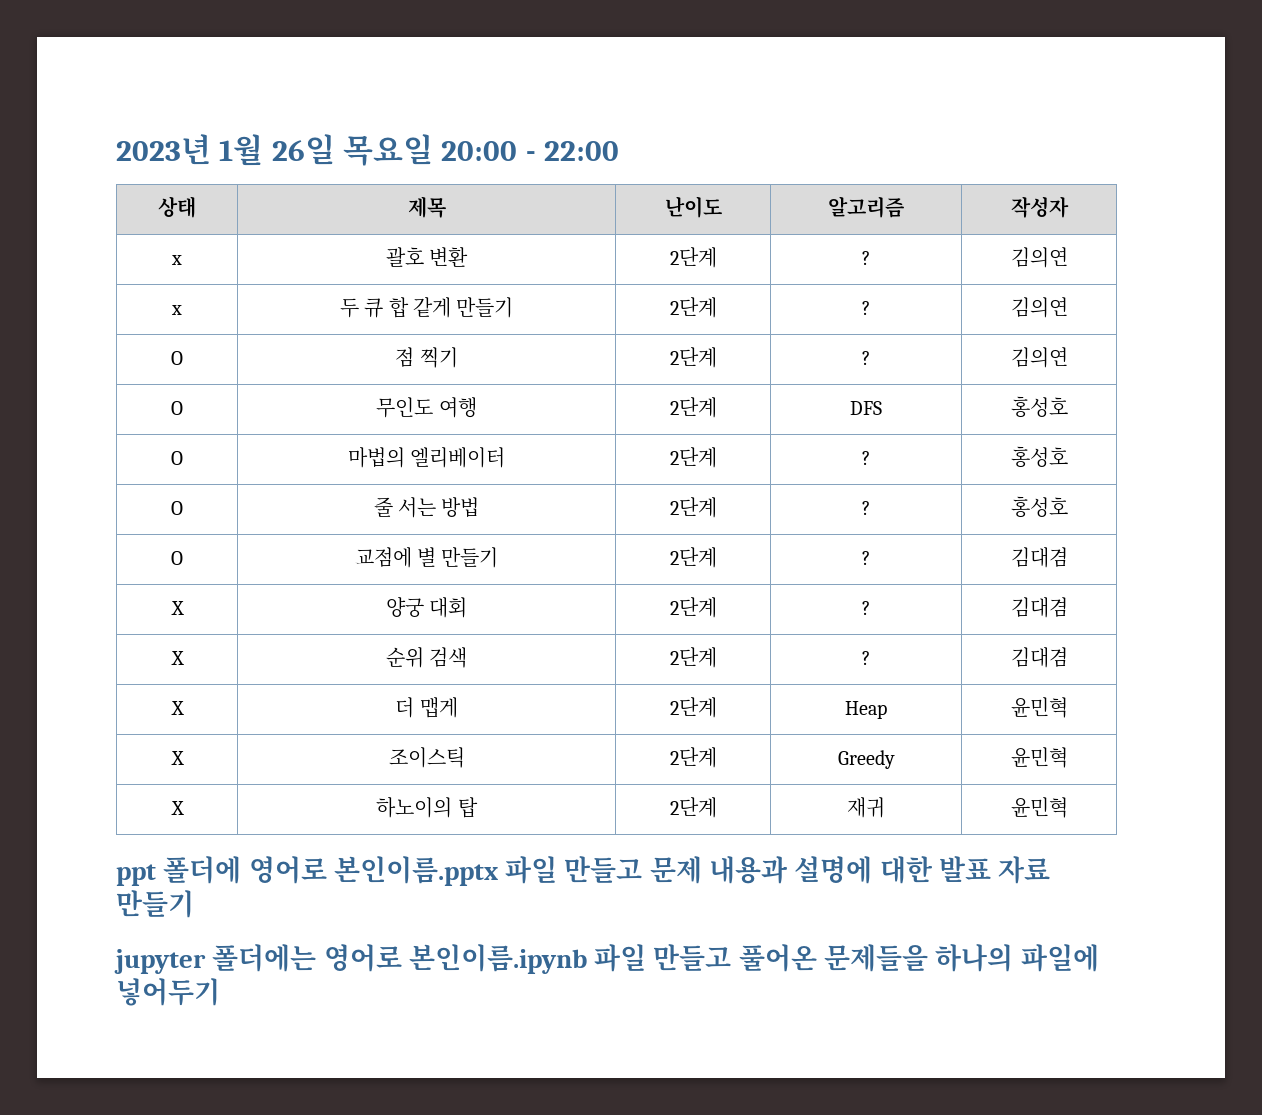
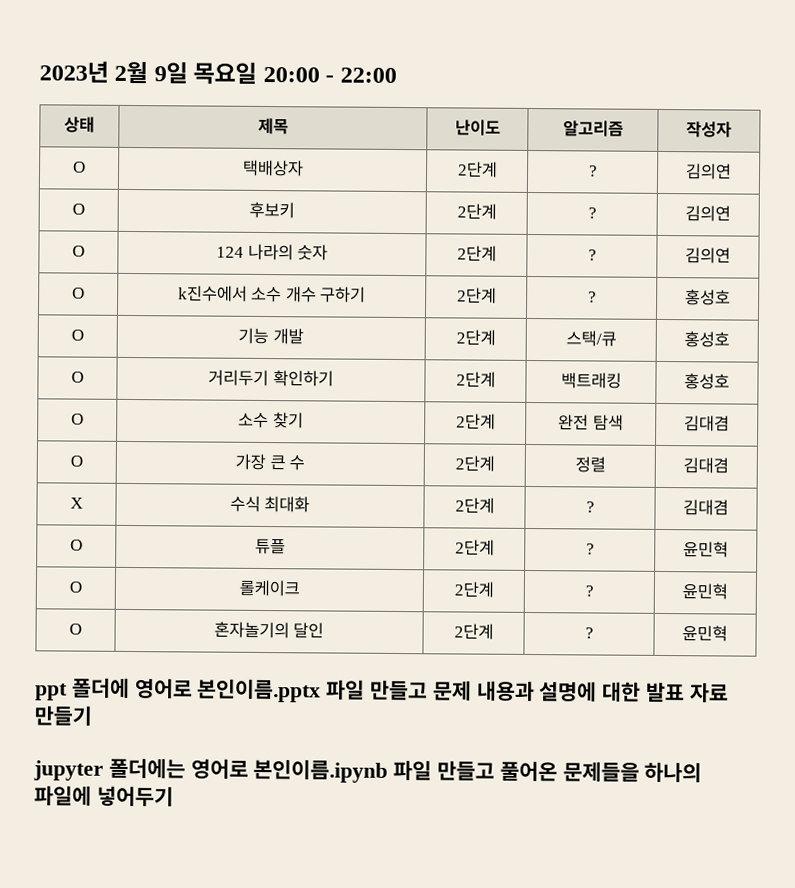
- 2023년 1월 26일 목요일 20:00 - 22:00
+ 2023년 2월 9일 목요일 20:00 - 22:00
- x | 괄호 변환 | 2단계 | ? | 김의연
- x | 두 큐 합 같게 만들기 | 2단계 | ? | 김의연
- O | 점 찍기 | 2단계 | ? | 김의연
- O | 무인도 여행 | 2단계 | DFS | 홍성호
- O | 마법의 엘리베이터 | 2단계 | ? | 홍성호
- O | 줄 서는 방법 | 2단계 | ? | 홍성호
- O | 교점에 별 만들기 | 2단계 | ? | 김대겸
- X | 양궁 대회 | 2단계 | ? | 김대겸
- X | 순위 검색 | 2단계 | ? | 김대겸
- X | 더 맵게 | 2단계 | Heap | 윤민혁
- X | 조이스틱 | 2단계 | Greedy | 윤민혁
- X | 하노이의 탑 | 2단계 | 재귀 | 윤민혁
+ O | 택배상자 | 2단계 | ? | 김의연
+ O | 후보키 | 2단계 | ? | 김의연
+ O | 124 나라의 숫자 | 2단계 | ? | 김의연
+ O | k진수에서 소수 개수 구하기 | 2단계 | ? | 홍성호
+ O | 기능 개발 | 2단계 | 스택/큐 | 홍성호
+ O | 거리두기 확인하기 | 2단계 | 백트래킹 | 홍성호
+ O | 소수 찾기 | 2단계 | 완전 탐색 | 김대겸
+ O | 가장 큰 수 | 2단계 | 정렬 | 김대겸
+ X | 수식 최대화 | 2단계 | ? | 김대겸
+ O | 튜플 | 2단계 | ? | 윤민혁
+ O | 롤케이크 | 2단계 | ? | 윤민혁
+ O | 혼자놀기의 달인 | 2단계 | ? | 윤민혁

